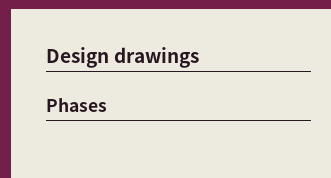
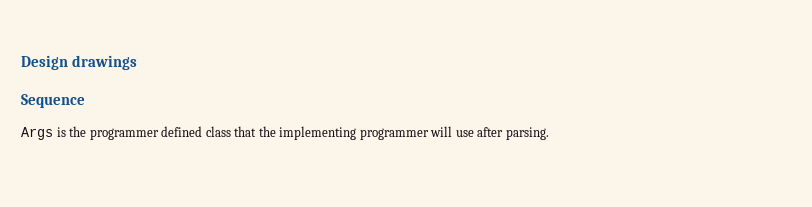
- Phases
+ Sequence
+ Args is the programmer defined class that the implementing programmer will use after parsing.

